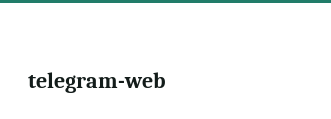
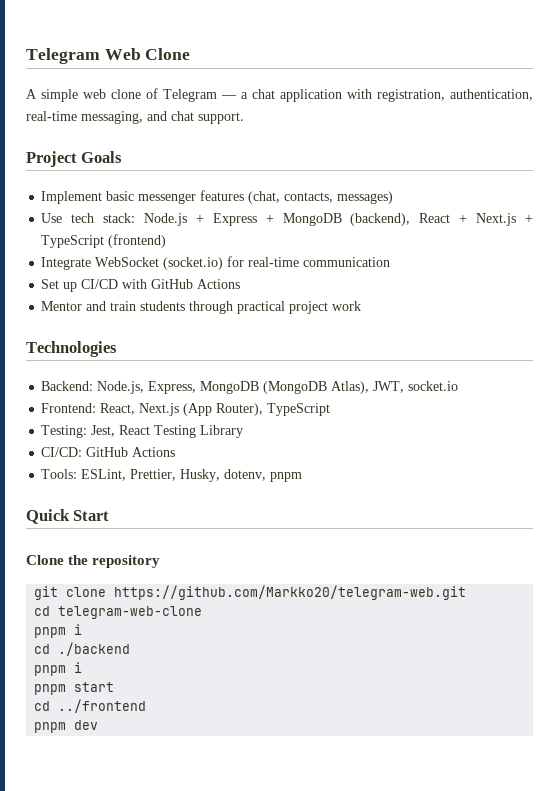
- telegram-web
+ Telegram Web Clone
+ A simple web clone of Telegram — a chat application with registration, authentication, real-time messaging, and chat support.
+ Project Goals
+ Implement basic messenger features (chat, contacts, messages)
+ Use tech stack: Node.js + Express + MongoDB (backend), React + Next.js + TypeScript (frontend)
+ Integrate WebSocket (socket.io) for real-time communication
+ Set up CI/CD with GitHub Actions
+ Mentor and train students through practical project work
+ Technologies
+ Backend: Node.js, Express, MongoDB (MongoDB Atlas), JWT, socket.io
+ Frontend: React, Next.js (App Router), TypeScript
+ Testing: Jest, React Testing Library
+ CI/CD: GitHub Actions
+ Tools: ESLint, Prettier, Husky, dotenv, pnpm
+ Quick Start
+ Clone the repository
+ git clone https://github.com/Markko20/telegram-web.git
+ cd telegram-web-clone
+ pnpm i
+ cd ./backend
+ pnpm i
+ pnpm start
+ cd ../frontend
+ pnpm dev

